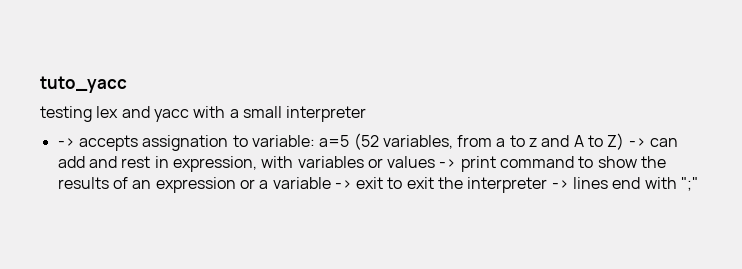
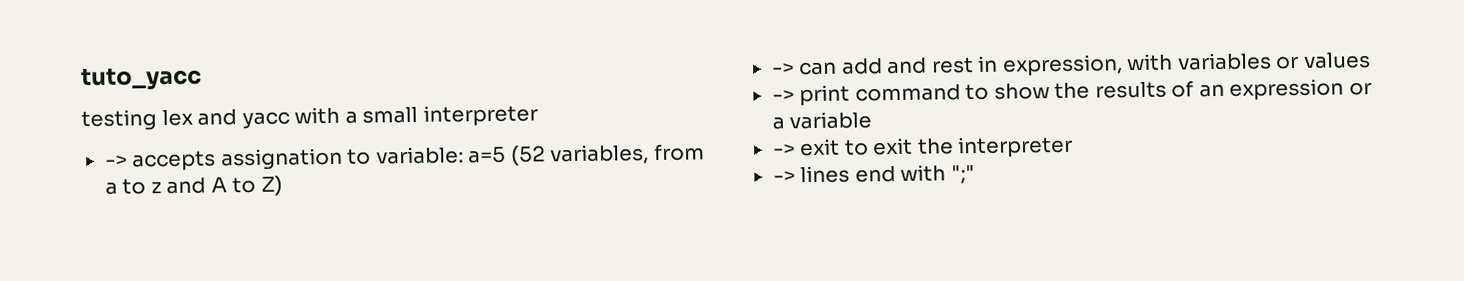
- -> accepts assignation to variable: a=5 (52 variables, from a to z and A to Z) -> can add and rest in expression, with variables or values -> print command to show the results of an expression or a variable -> exit to exit the interpreter -> lines end with ";"
+ -> accepts assignation to variable: a=5 (52 variables, from a to z and A to Z)
+ -> can add and rest in expression, with variables or values
+ -> print command to show the results of an expression or a variable
+ -> exit to exit the interpreter
+ -> lines end with ";"

